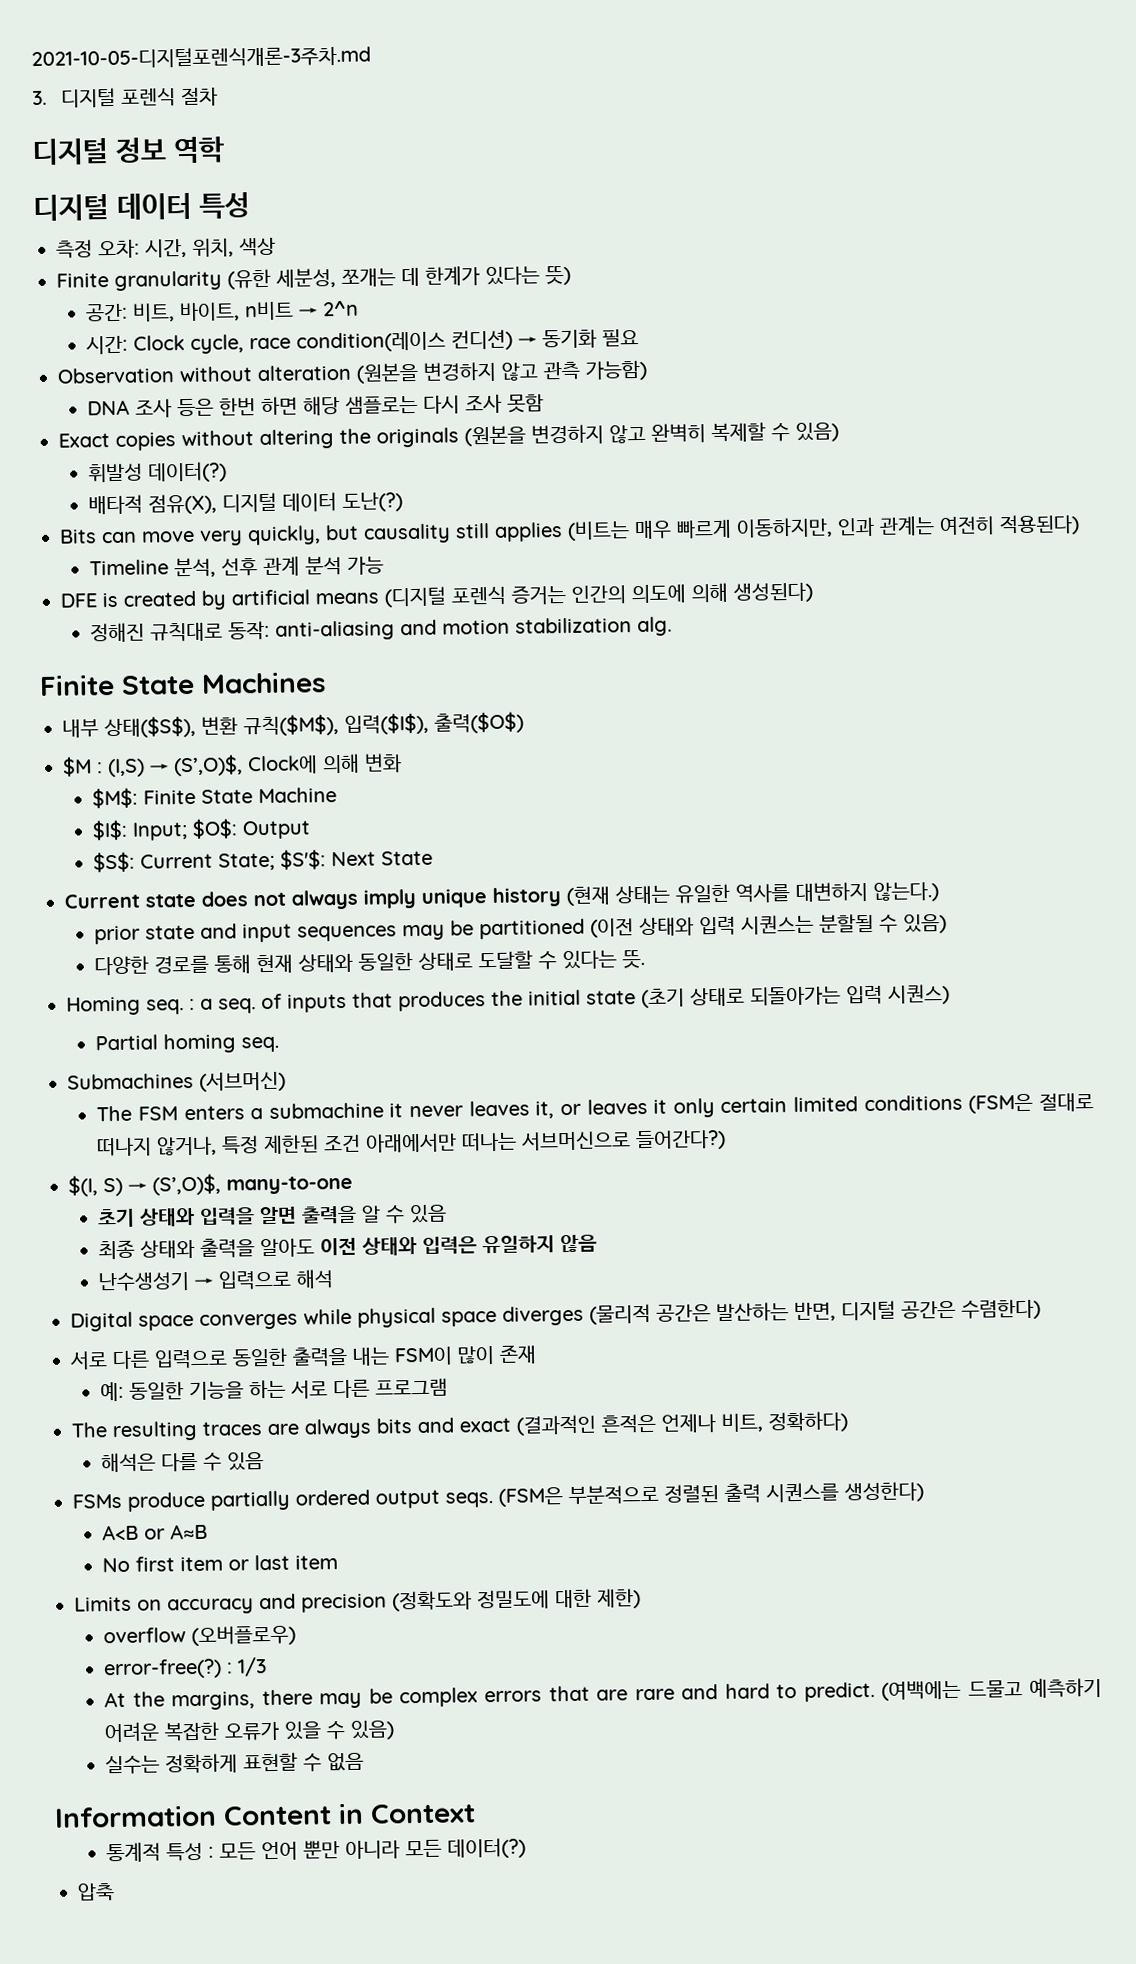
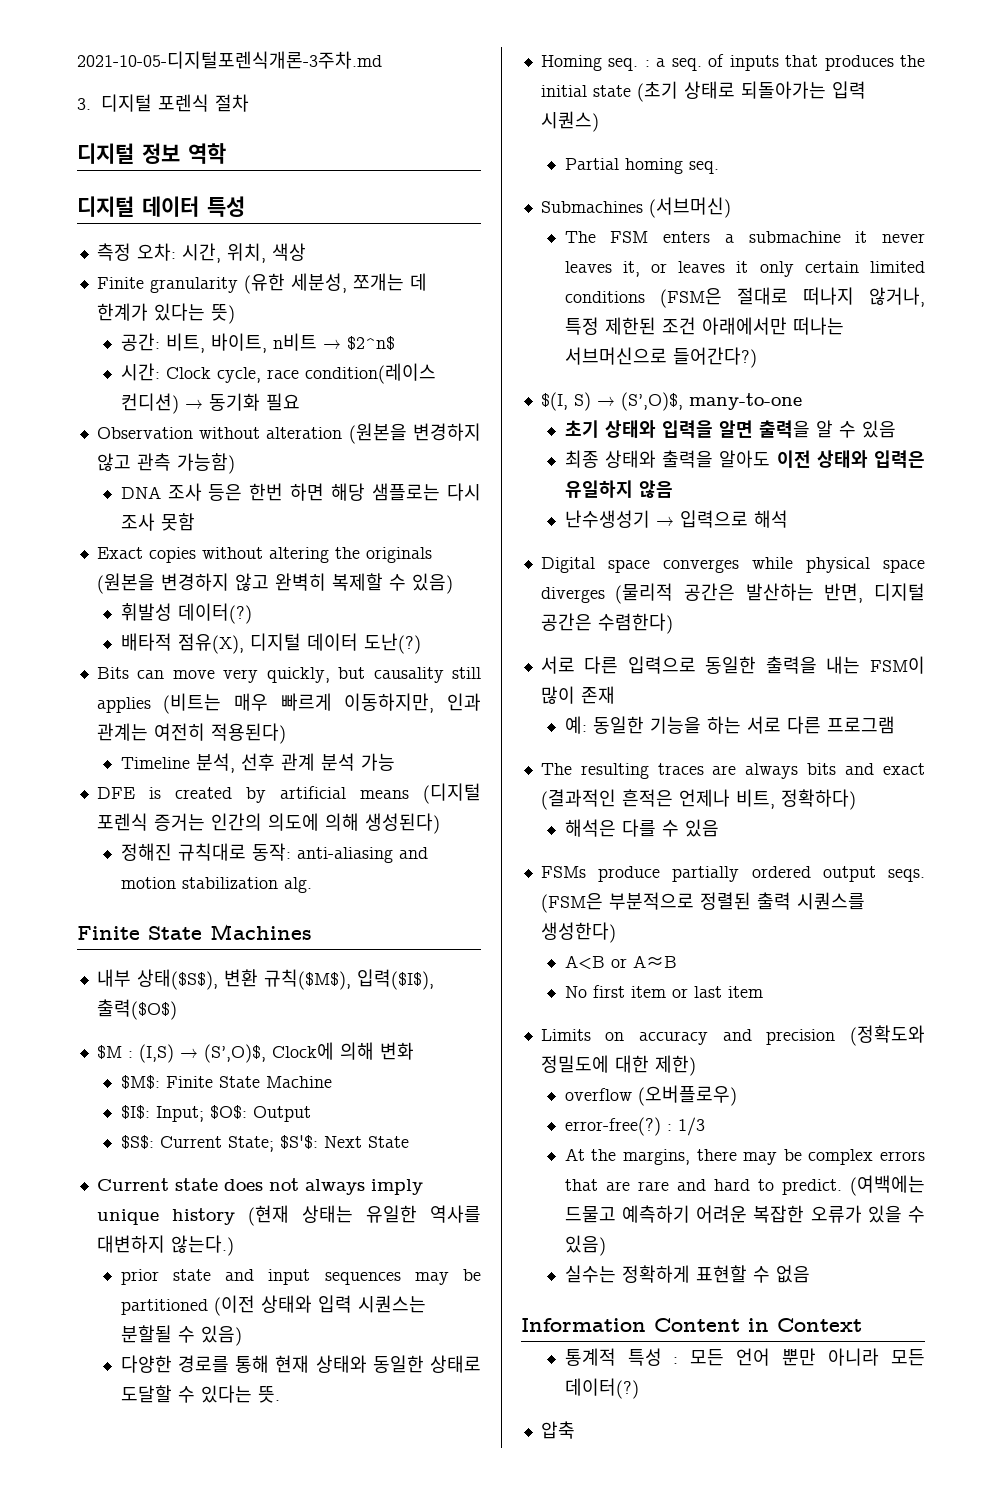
- 공간: 비트, 바이트, n비트 → 2^n
+ 공간: 비트, 바이트, n비트 → $2^n$

